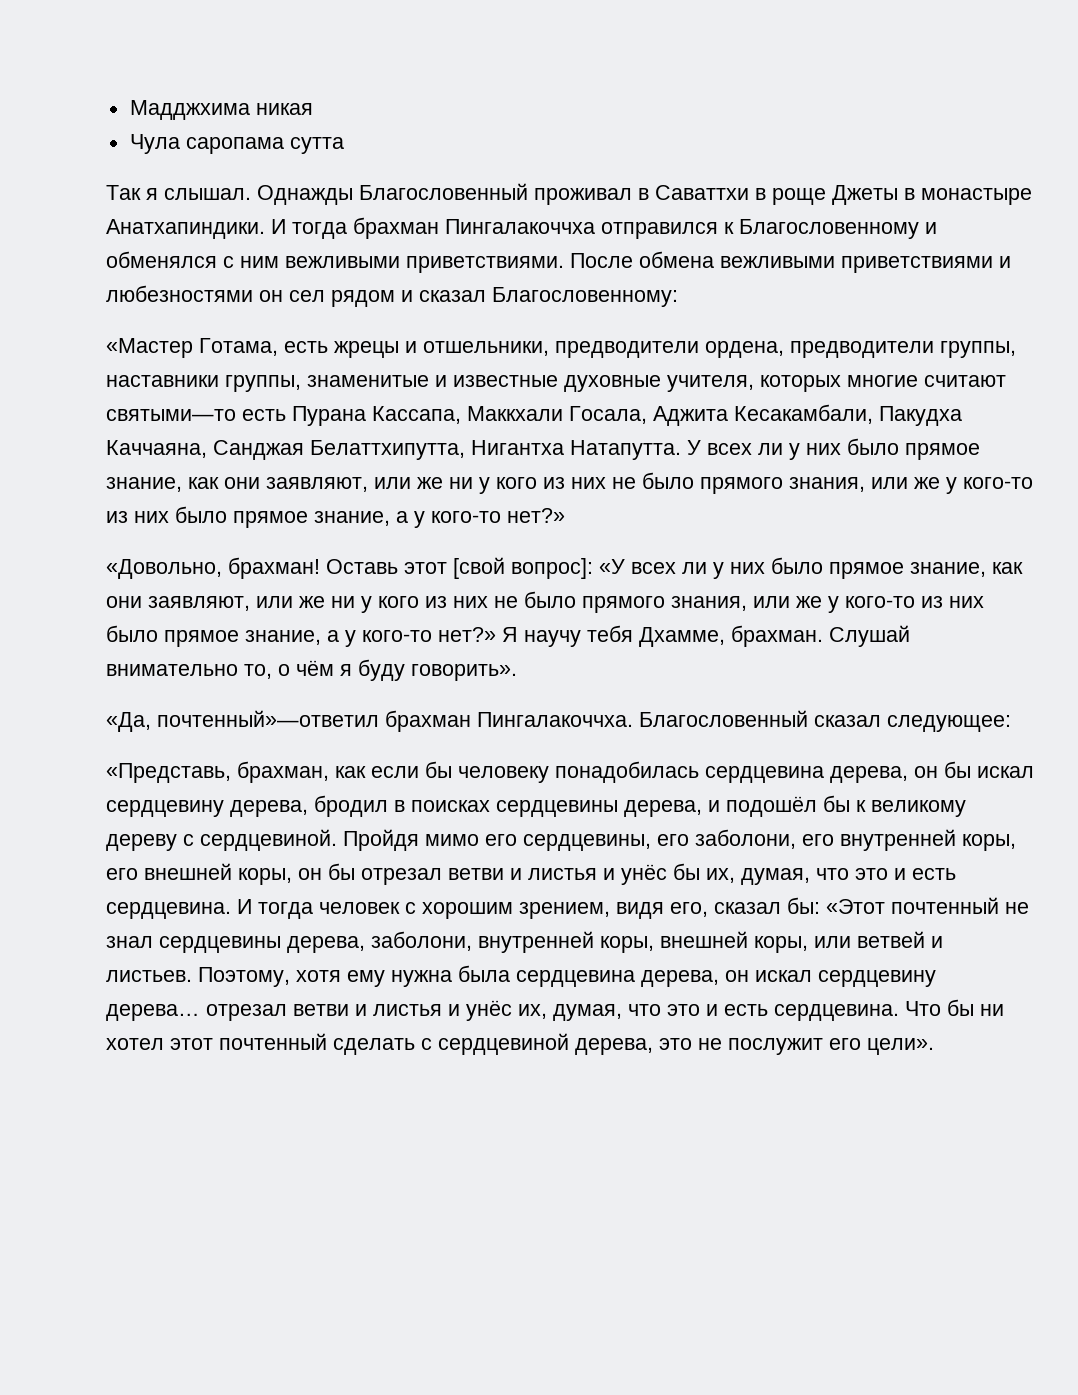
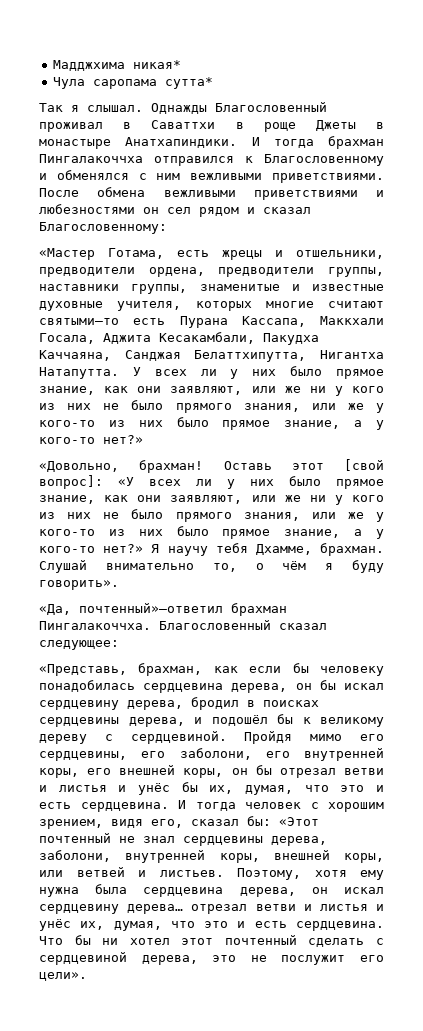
- Мадджхима никая
+ Мадджхима никая*
- Чула саропама сутта
+ Чула саропама сутта*

